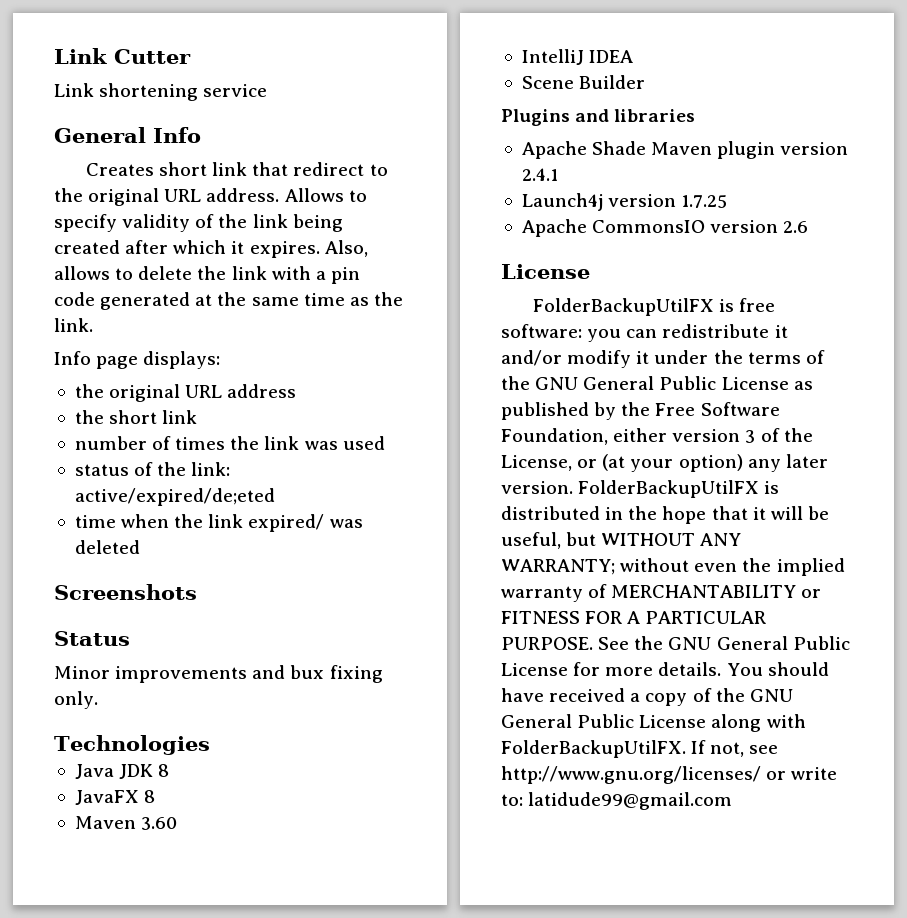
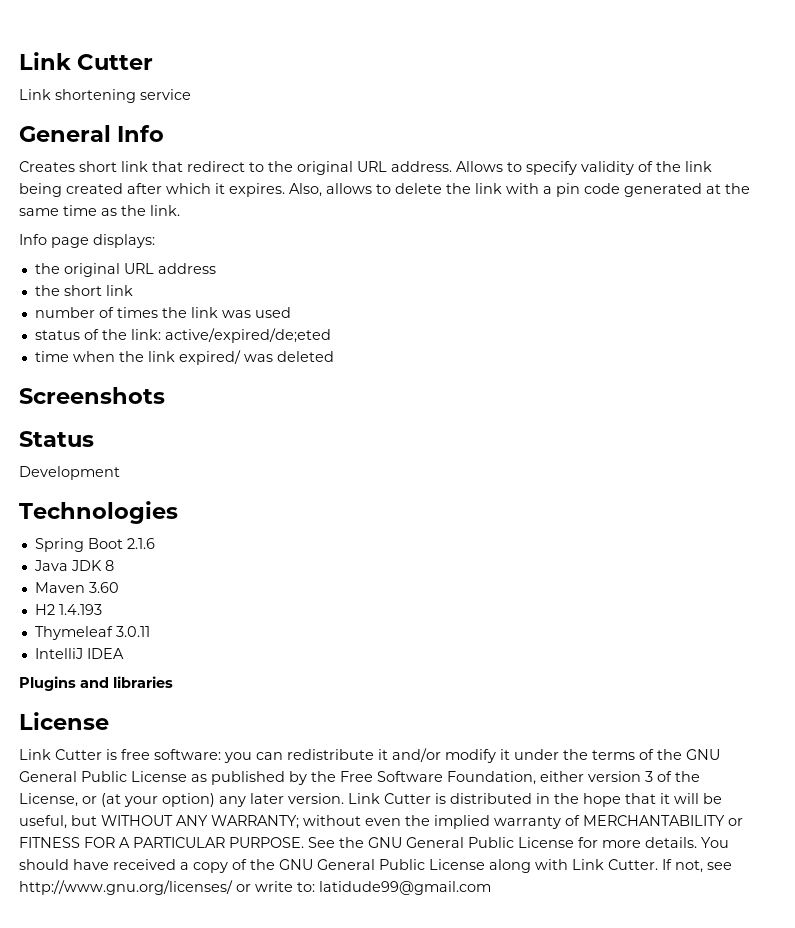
- Minor improvements and bux fixing only.
+ Development
  Technologies
+ Spring Boot 2.1.6
- JavaFX 8
+ H2 1.4.193
+ Thymeleaf 3.0.11
- Scene Builder
- Apache Shade Maven plugin version 2.4.1
- Launch4j version 1.7.25
- Apache CommonsIO version 2.6
- FolderBackupUtilFX is free software: you can redistribute it and/or modify it under the terms of the GNU General Public License as published by the Free Software Foundation, either version 3 of the License, or (at your option) any later version.
+ Link Cutter is free software: you can redistribute it and/or modify it under the terms of the GNU General Public License as published by the Free Software Foundation, either version 3 of the License, or (at your option) any later version.
- FolderBackupUtilFX is distributed in the hope that it will be useful, but WITHOUT ANY WARRANTY; without even the implied warranty of MERCHANTABILITY or FITNESS FOR A PARTICULAR PURPOSE.
+ Link Cutter is distributed in the hope that it will be useful, but WITHOUT ANY WARRANTY; without even the implied warranty of MERCHANTABILITY or FITNESS FOR A PARTICULAR PURPOSE.
- You should have received a copy of the GNU General Public License along with FolderBackupUtilFX.
+ You should have received a copy of the GNU General Public License along with Link Cutter.

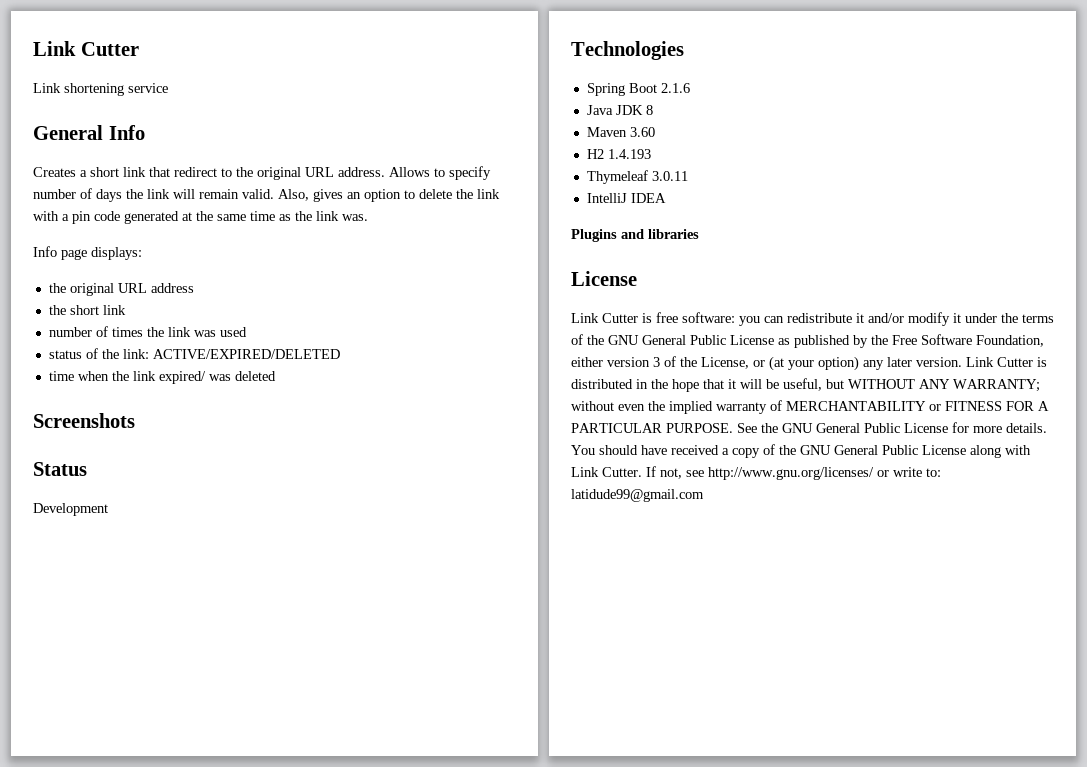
- Creates short link that redirect to the original URL address.
+ Creates a short link that redirect to the original URL address.
- Allows to specify validity of the link being created after which it expires. Also, allows to delete the link with a pin code generated at the same time as the link.
+ Allows to specify number of days the link will remain valid. Also, gives an option to delete the link with a pin code generated at the same time as the link was.
- status of the link: active/expired/de;eted
+ status of the link: ACTIVE/EXPIRED/DELETED

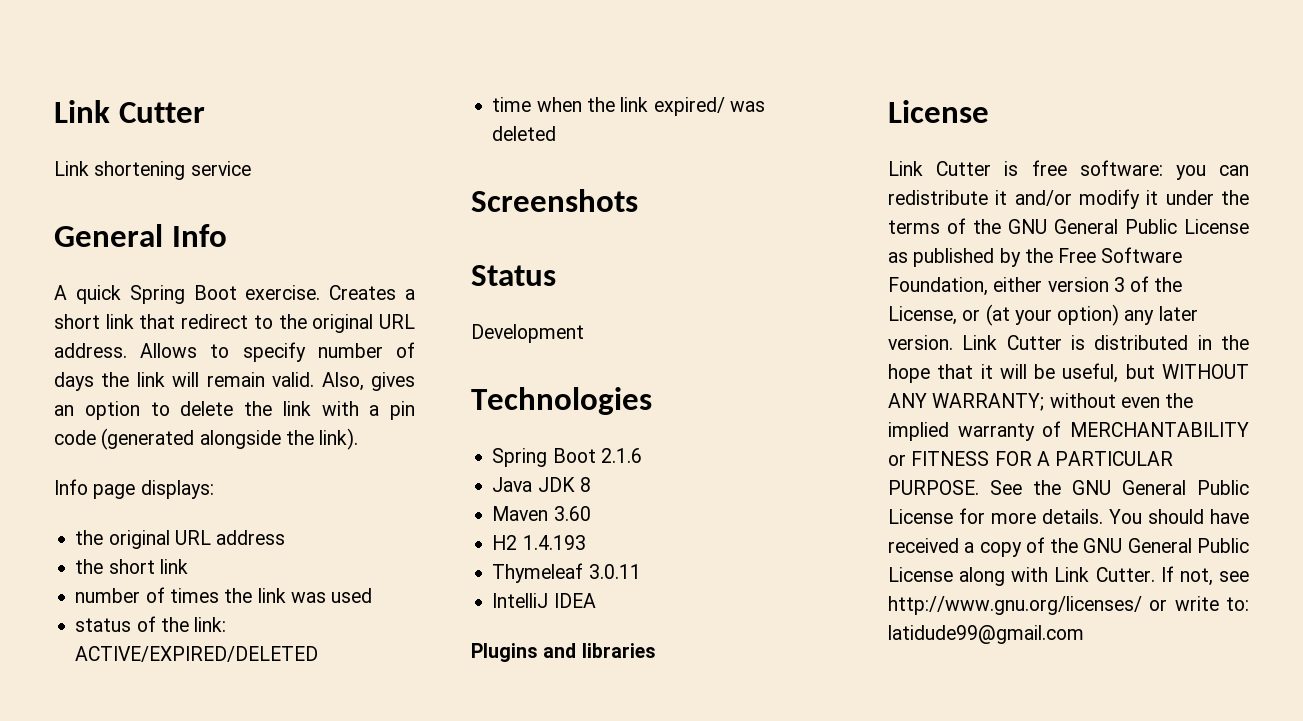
+ A quick Spring Boot exercise.
- Also, gives an option to delete the link with a pin code generated at the same time as the link was.
+ Also, gives an option to delete the link with a pin code (generated alongside the link).

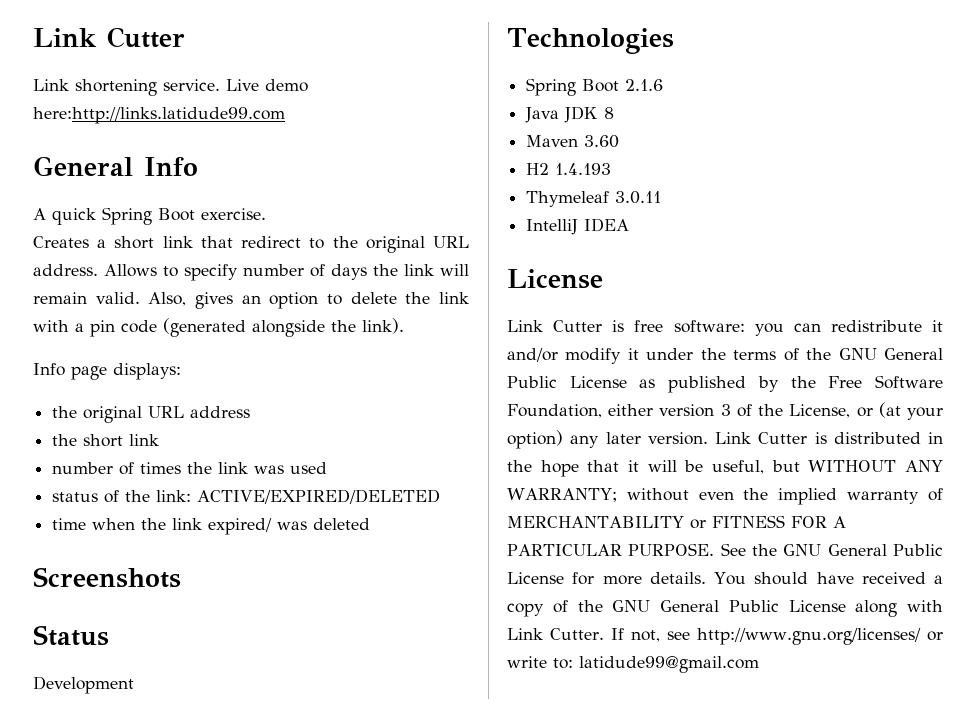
- Link shortening service
+ Link shortening service. Live demo here:http://links.latidude99.com
- A quick Spring Boot exercise. Creates a short link that redirect to the original URL address.
+ A quick Spring Boot exercise.
+ Creates a short link that redirect to the original URL address.
- Plugins and libraries

